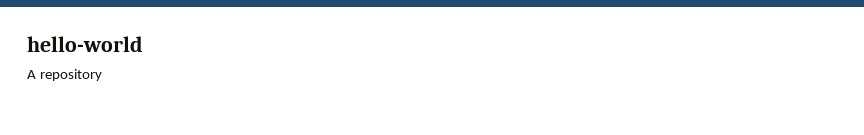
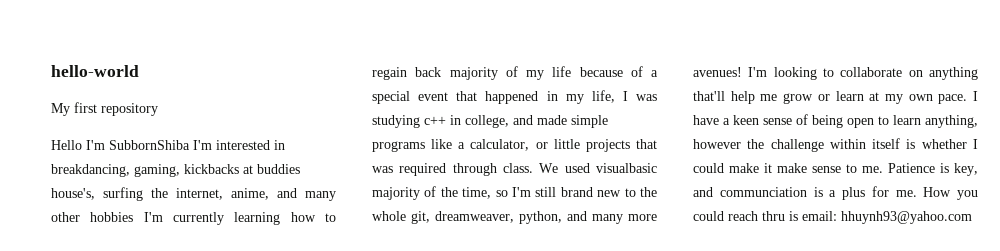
- A repository
+ My first repository
+ Hello I'm SubbornShiba I'm interested in breakdancing, gaming, kickbacks at buddies house's, surfing the internet, anime, and many other hobbies I'm currently learning how to regain back majority of my life because of a special event that happened in my life, I was studying c++ in college, and made simple programs like a calculator, or little projects that was required through class. We used visualbasic majority of the time, so I'm still brand new to the whole git, dreamweaver, python, and many more avenues! I'm looking to collaborate on anything that'll help me grow or learn at my own pace. I have a keen sense of being open to learn anything, however the challenge within itself is whether I could make it make sense to me. Patience is key, and communciation is a plus for me. How you could reach thru is email: hhuynh93@yahoo.com

